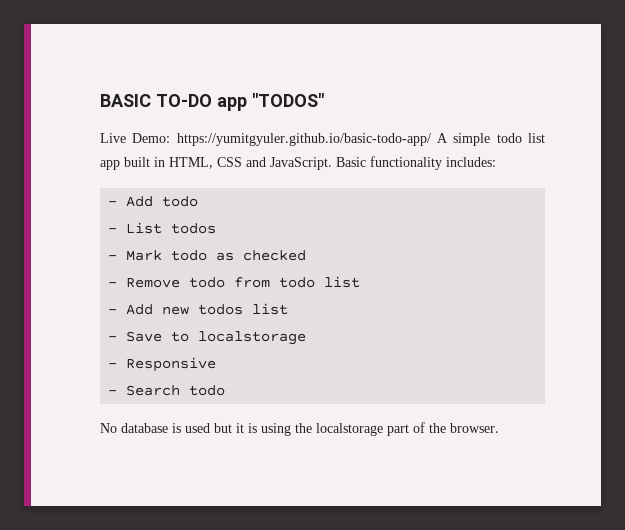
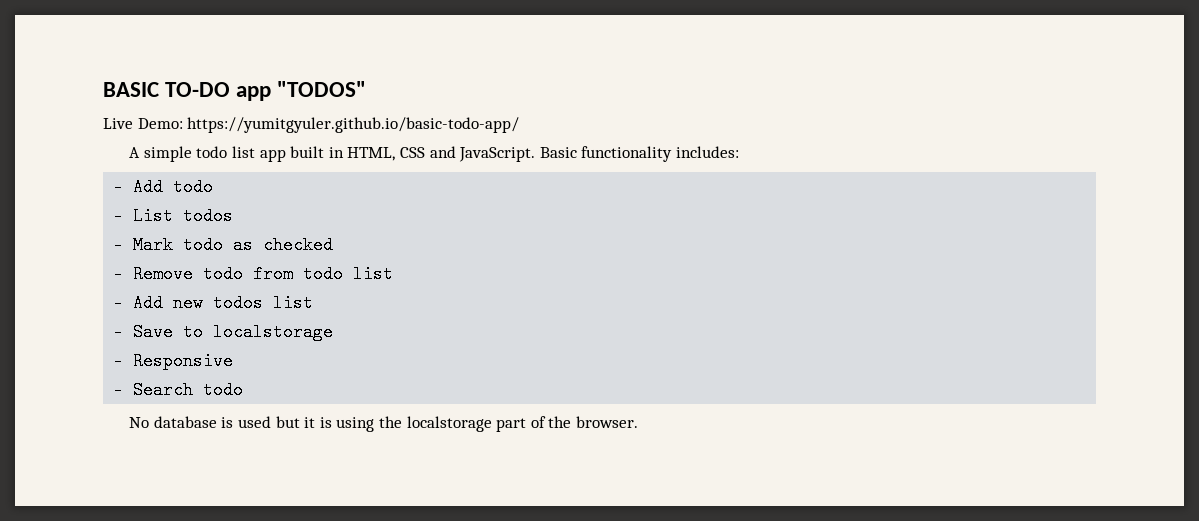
- Live Demo: https://yumitgyuler.github.io/basic-todo-app/ A simple todo list app built in HTML, CSS and JavaScript.
+ Live Demo: https://yumitgyuler.github.io/basic-todo-app/
+ A simple todo list app built in HTML, CSS and JavaScript.

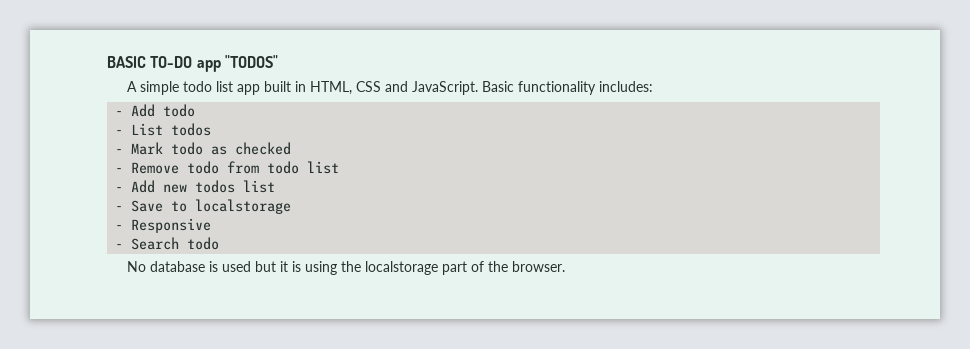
- Live Demo: https://yumitgyuler.github.io/basic-todo-app/

